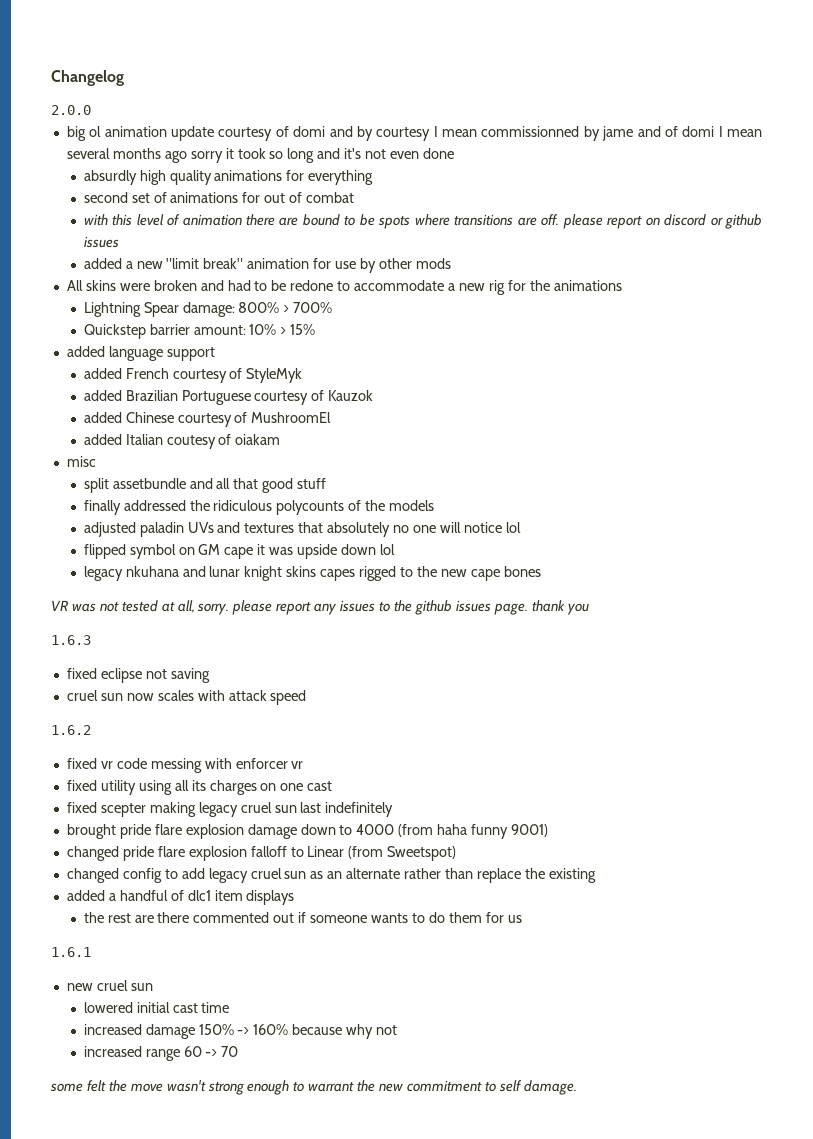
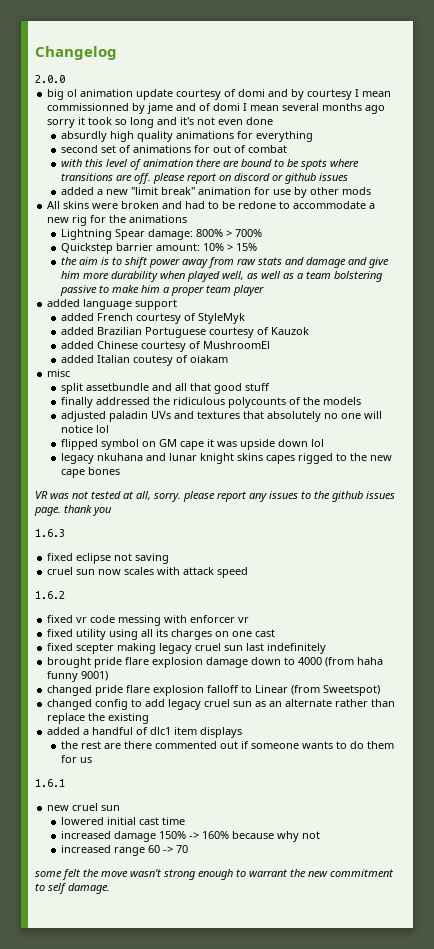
+ the aim is to shift power away from raw stats and damage and give him more durability when played well, as well as a team bolstering passive to make him a proper team player

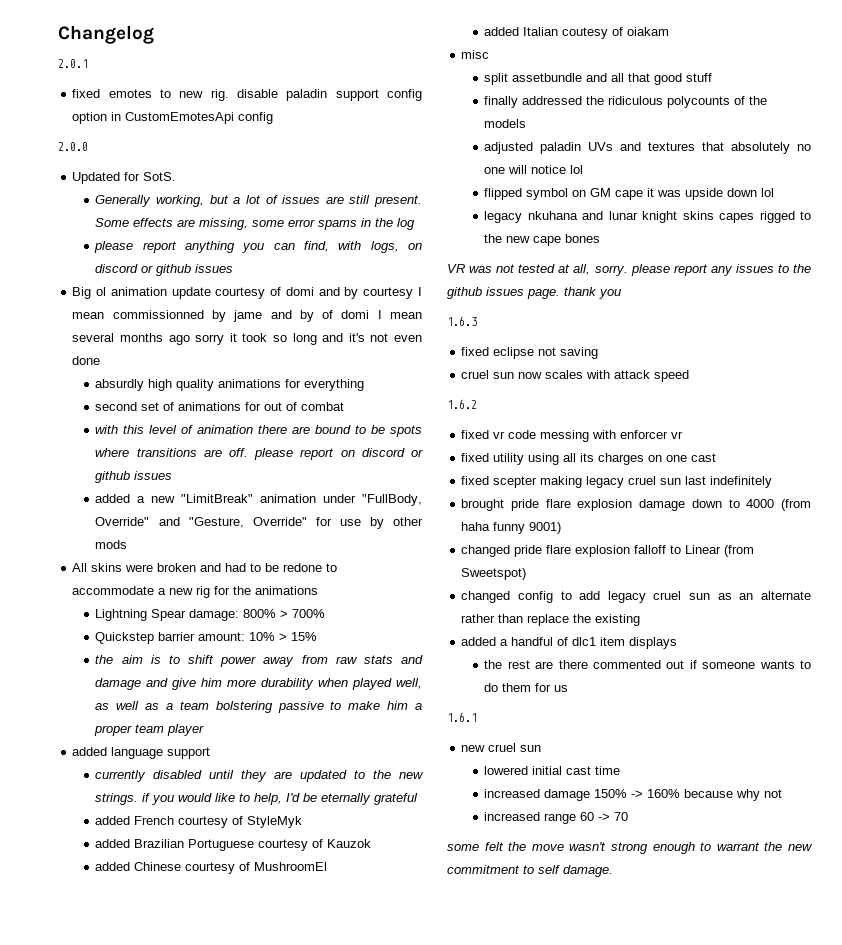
+ 2.0.1
+ fixed emotes to new rig. disable paladin support config option in CustomEmotesApi config
  2.0.0
- big ol animation update courtesy of domi and by courtesy I mean commissionned by jame and of domi I mean several months ago sorry it took so long and it's not even done
+ Updated for SotS.
+ Generally working, but a lot of issues are still present. Some effects are missing, some error spams in the log
+ please report anything you can find, with logs, on discord or github issues
+ Big ol animation update courtesy of domi and by courtesy I mean commissionned by jame and by of domi I mean several months ago sorry it took so long and it's not even done
- added a new "limit break" animation for use by other mods
+ added a new "LimitBreak" animation under "FullBody, Override" and "Gesture, Override" for use by other mods
+ currently disabled until they are updated to the new strings. if you would like to help, I'd be eternally grateful

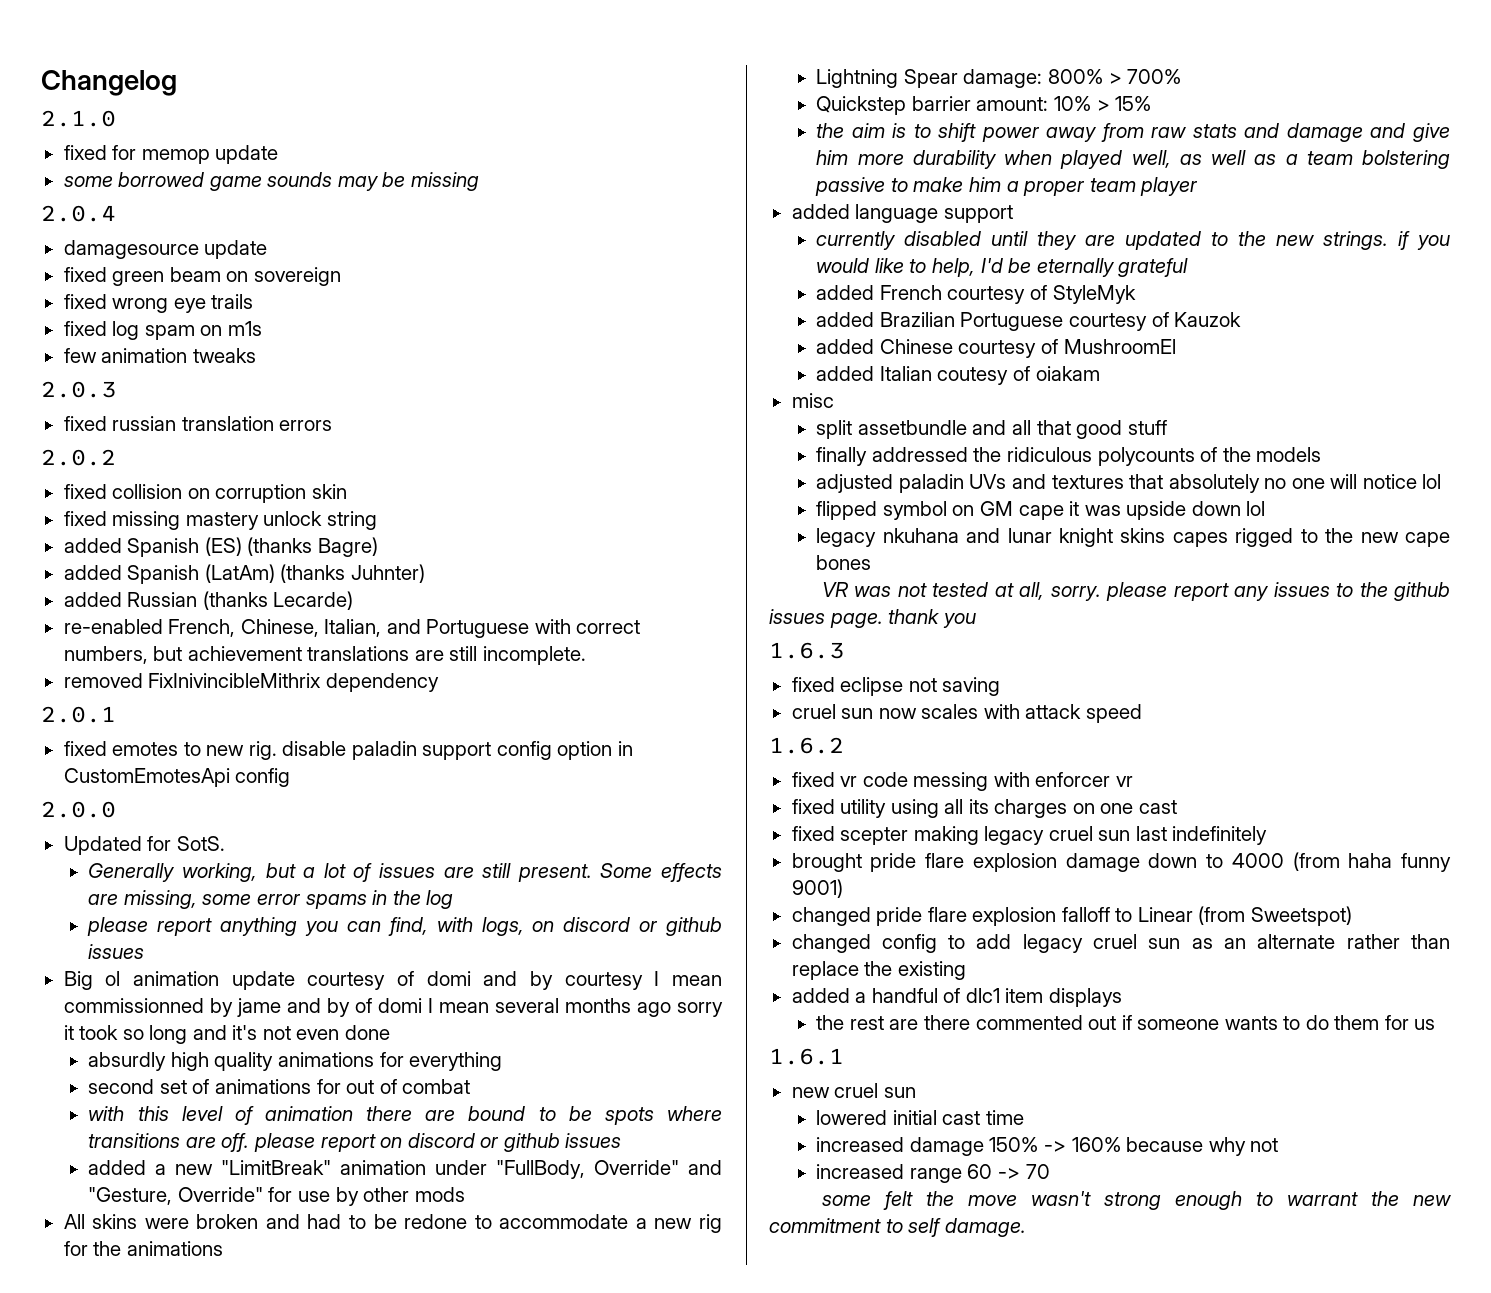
+ 2.1.0
+ fixed for memop update
+ some borrowed game sounds may be missing
+ 2.0.4
+ damagesource update
+ fixed green beam on sovereign
+ fixed wrong eye trails
+ fixed log spam on m1s
+ few animation tweaks
+ 2.0.3
+ fixed russian translation errors
+ 2.0.2
+ fixed collision on corruption skin
+ fixed missing mastery unlock string
+ added Spanish (ES) (thanks Bagre)
+ added Spanish (LatAm) (thanks Juhnter)
+ added Russian (thanks Lecarde)
+ re-enabled French, Chinese, Italian, and Portuguese with correct numbers, but achievement translations are still incomplete.
+ removed FixInivincibleMithrix dependency

